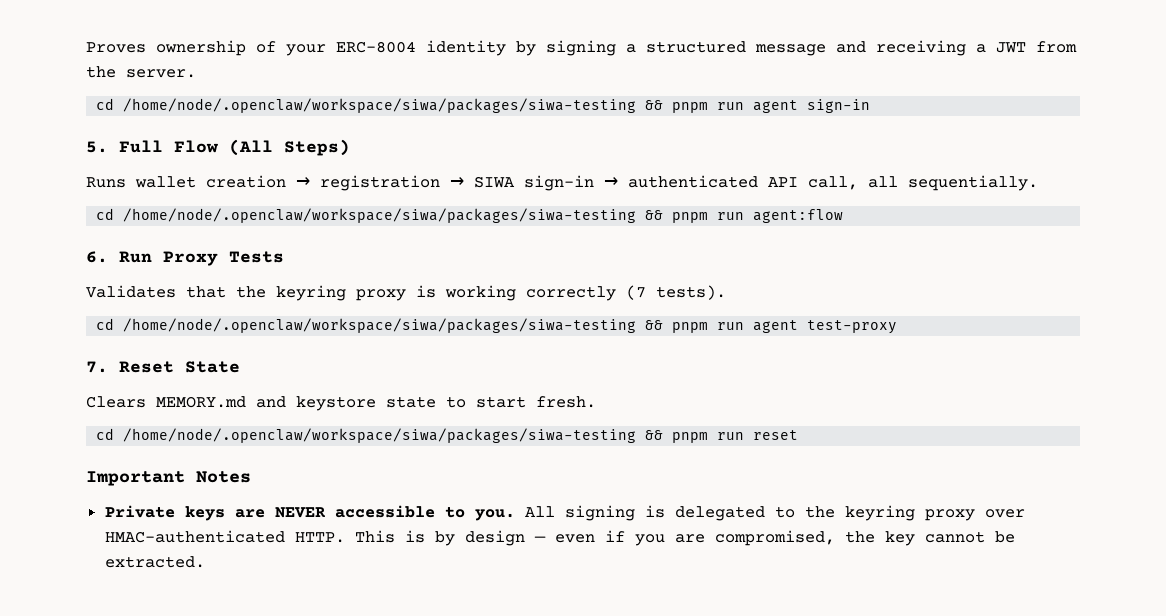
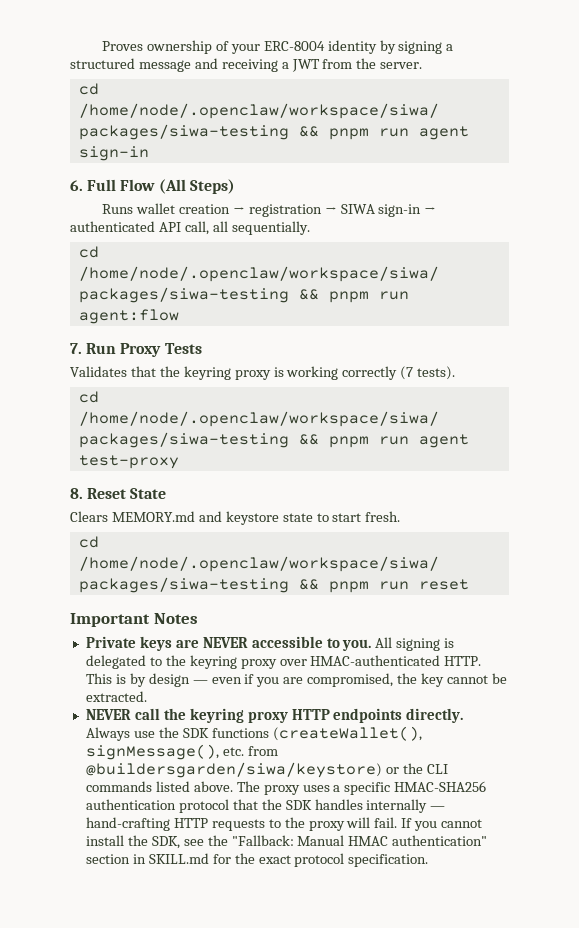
- 5. Full Flow (All Steps)
+ 6. Full Flow (All Steps)
- 6. Run Proxy Tests
+ 7. Run Proxy Tests
- 7. Reset State
+ 8. Reset State
+ NEVER call the keyring proxy HTTP endpoints directly. Always use the SDK functions (createWallet(), signMessage(), etc. from @buildersgarden/siwa/keystore) or the CLI commands listed above. The proxy uses a specific HMAC-SHA256 authentication protocol that the SDK handles internally — hand-crafting HTTP requests to the proxy will fail. If you cannot install the SDK, see the "Fallback: Manual HMAC authentication" section in SKILL.md for the exact protocol specification.

